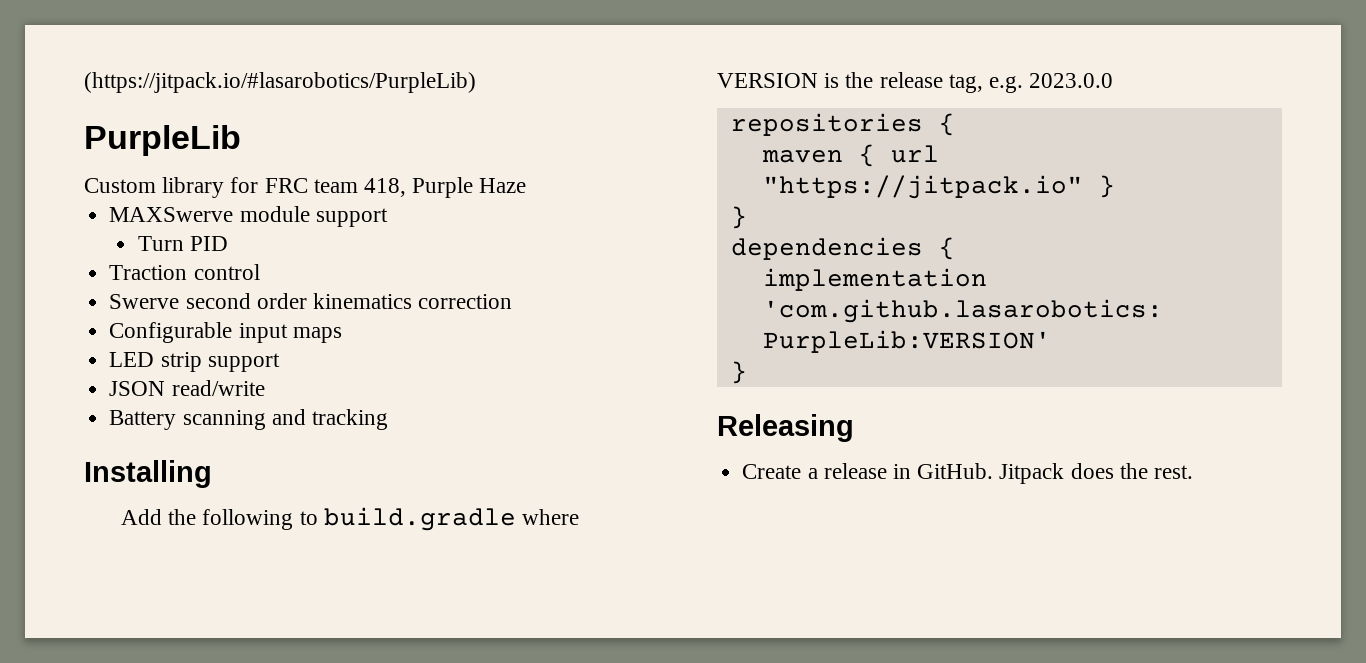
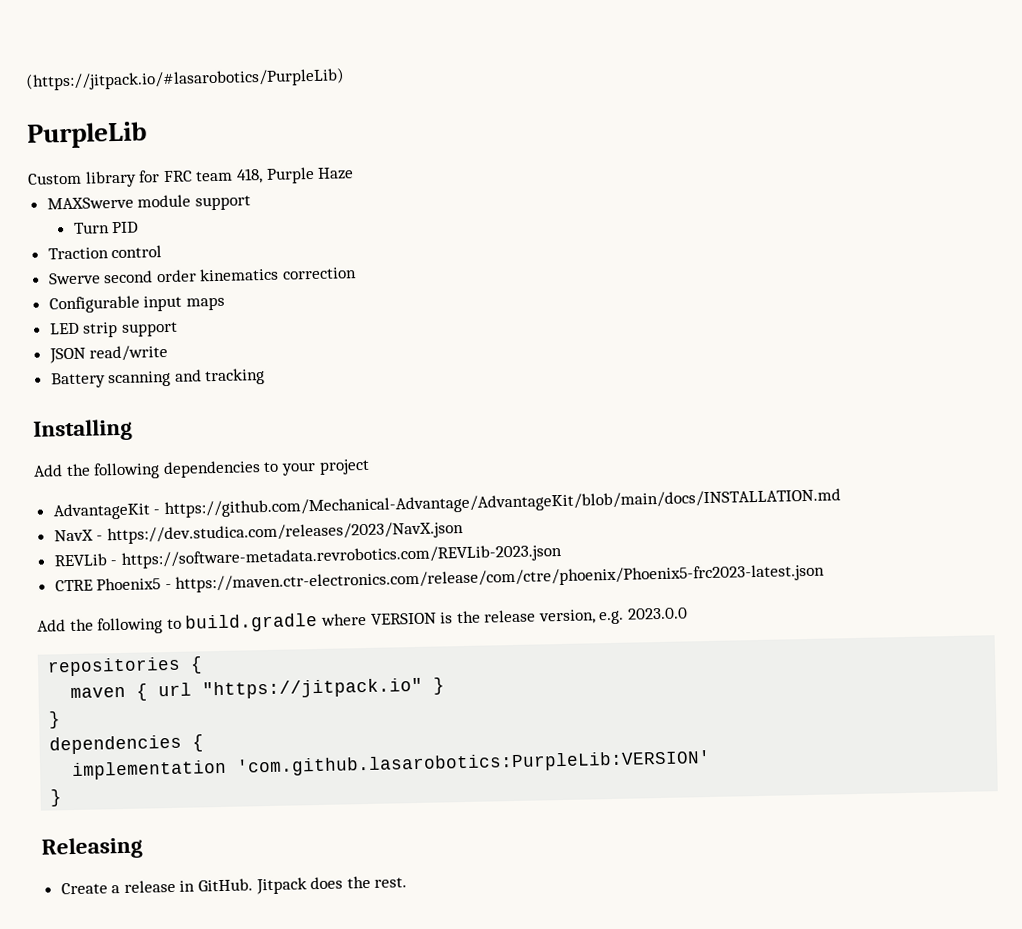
+ Add the following dependencies to your project
+ AdvantageKit - https://github.com/Mechanical-Advantage/AdvantageKit/blob/main/docs/INSTALLATION.md
+ NavX - https://dev.studica.com/releases/2023/NavX.json
+ REVLib - https://software-metadata.revrobotics.com/REVLib-2023.json
+ CTRE Phoenix5 - https://maven.ctr-electronics.com/release/com/ctre/phoenix/Phoenix5-frc2023-latest.json
- Add the following to build.gradle where VERSION is the release tag, e.g. 2023.0.0
+ Add the following to build.gradle where VERSION is the release version, e.g. 2023.0.0

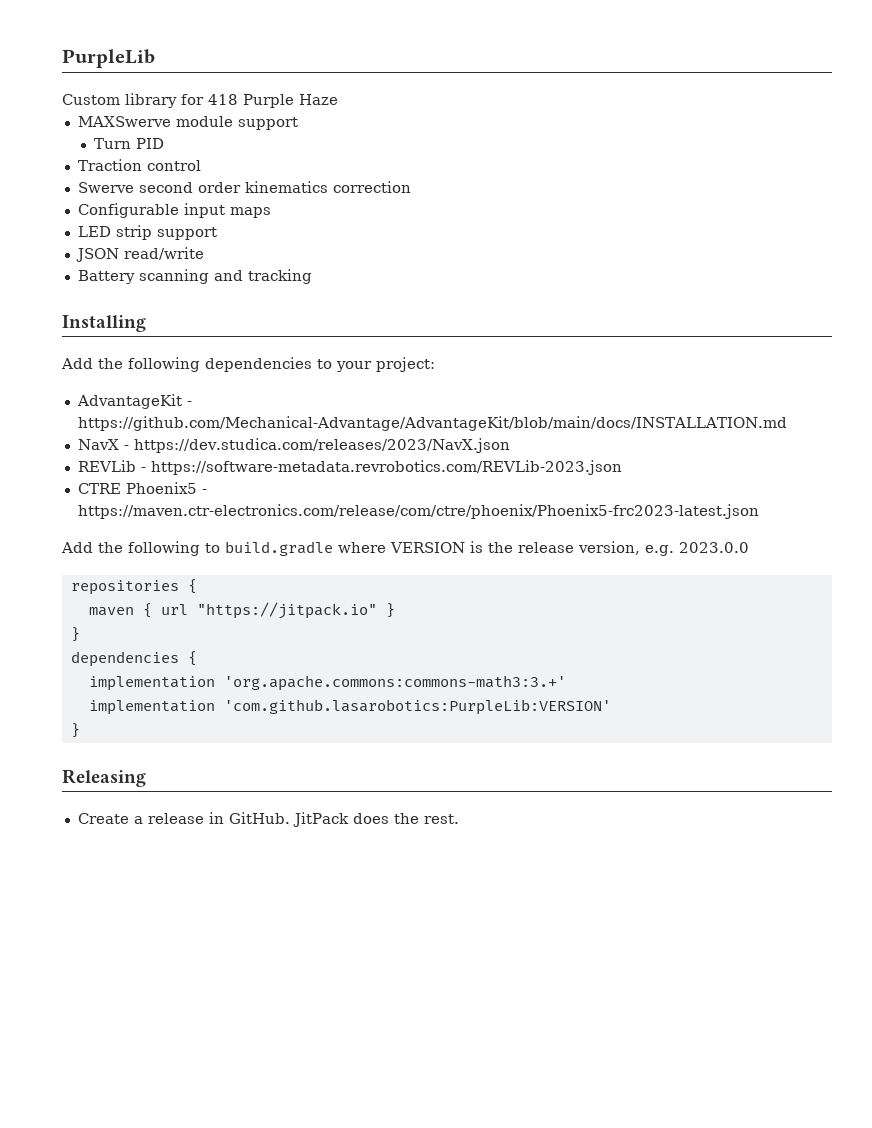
- (https://jitpack.io/#lasarobotics/PurpleLib)
- Custom library for FRC team 418, Purple Haze
+ Custom library for 418 Purple Haze
- Add the following dependencies to your project
+ Add the following dependencies to your project:
+ implementation 'org.apache.commons:commons-math3:3.+'
- Jitpack does the rest.
+ JitPack does the rest.

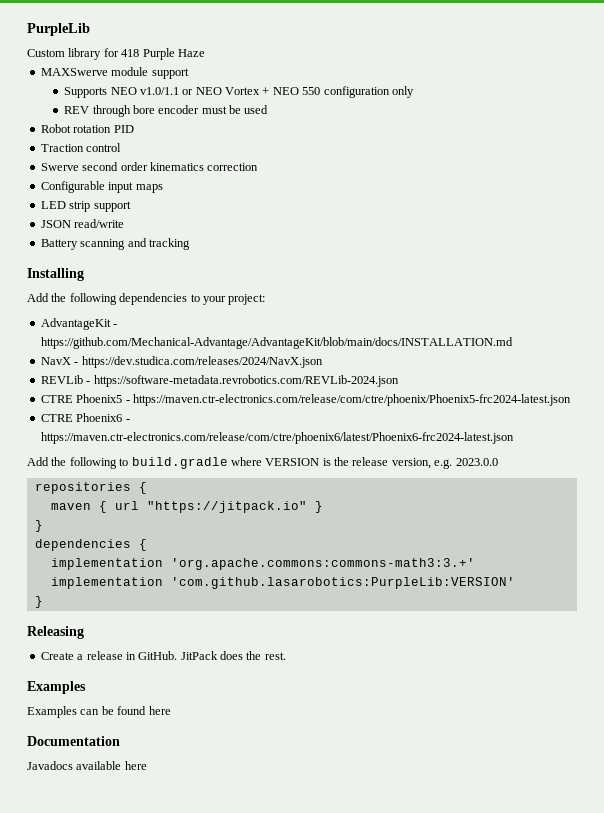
- Turn PID
+ Supports NEO v1.0/1.1 or NEO Vortex + NEO 550 configuration only
+ REV through bore encoder must be used
+ Robot rotation PID
- NavX - https://dev.studica.com/releases/2023/NavX.json
+ NavX - https://dev.studica.com/releases/2024/NavX.json
- REVLib - https://software-metadata.revrobotics.com/REVLib-2023.json
+ REVLib - https://software-metadata.revrobotics.com/REVLib-2024.json
- CTRE Phoenix5 - https://maven.ctr-electronics.com/release/com/ctre/phoenix/Phoenix5-frc2023-latest.json
+ CTRE Phoenix5 - https://maven.ctr-electronics.com/release/com/ctre/phoenix/Phoenix5-frc2024-latest.json
+ CTRE Phoenix6 - https://maven.ctr-electronics.com/release/com/ctre/phoenix6/latest/Phoenix6-frc2024-latest.json
  JitPack does the rest.
+ Examples
+ Examples can be found here
+ Documentation
+ Javadocs available here

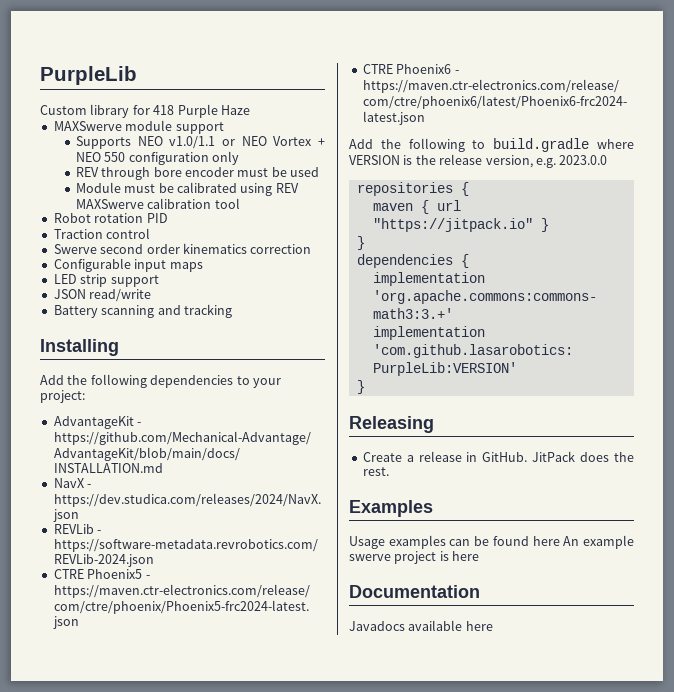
+ Module must be calibrated using REV MAXSwerve calibration tool
- Examples can be found here
+ Usage examples can be found here An example swerve project is here

